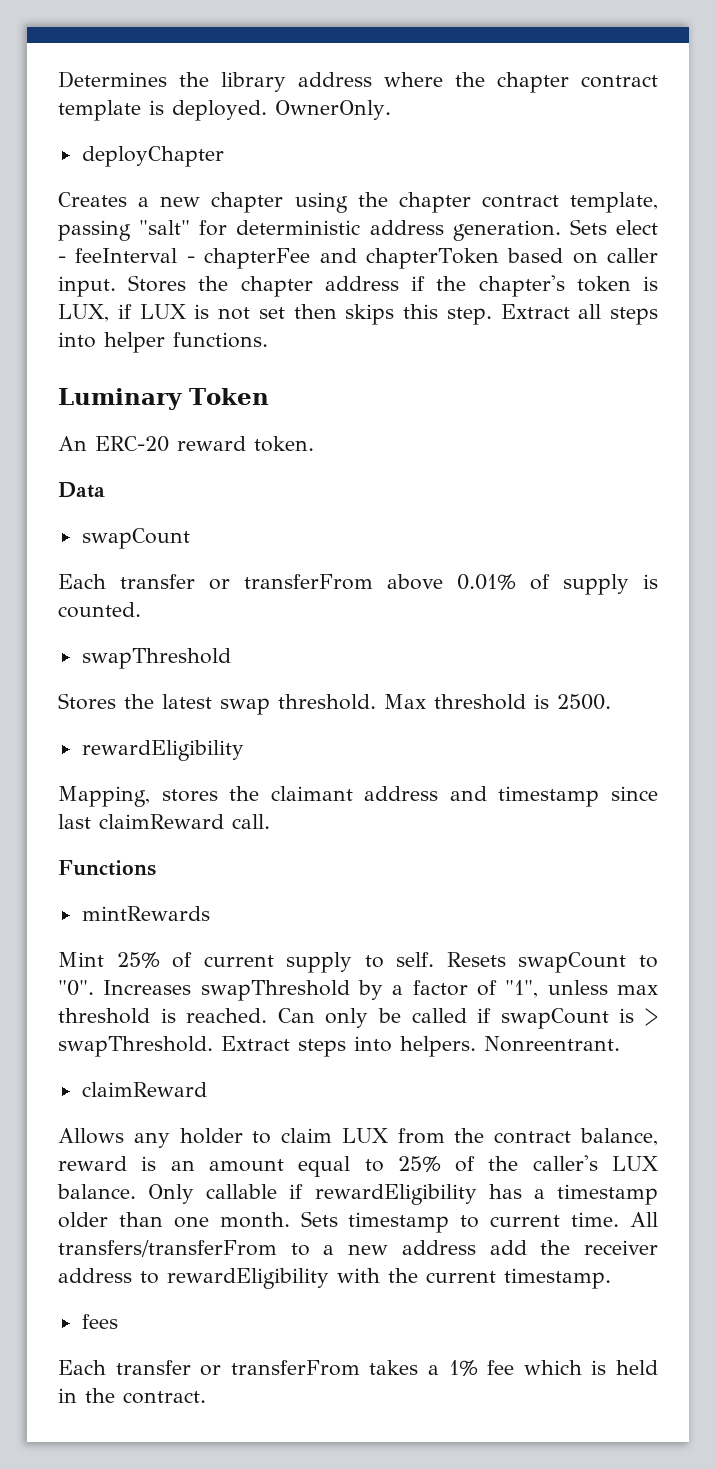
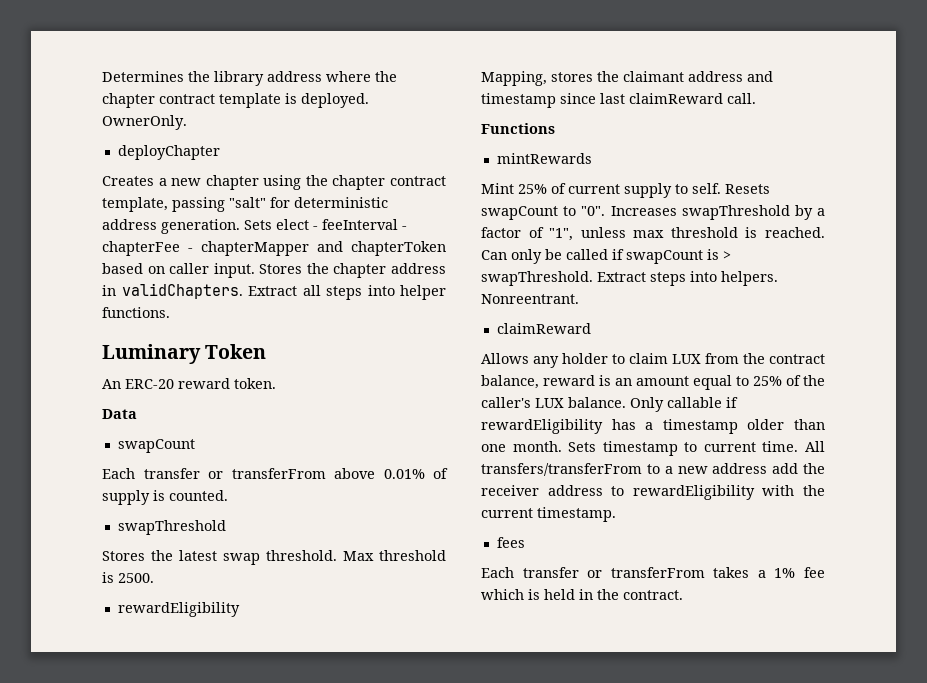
- Sets elect - feeInterval - chapterFee and chapterToken based on caller input.
+ Sets elect - feeInterval - chapterFee - chapterMapper and chapterToken based on caller input.
- Stores the chapter address if the chapter's token is LUX, if LUX is not set then skips this step.
+ Stores the chapter address in validChapters.

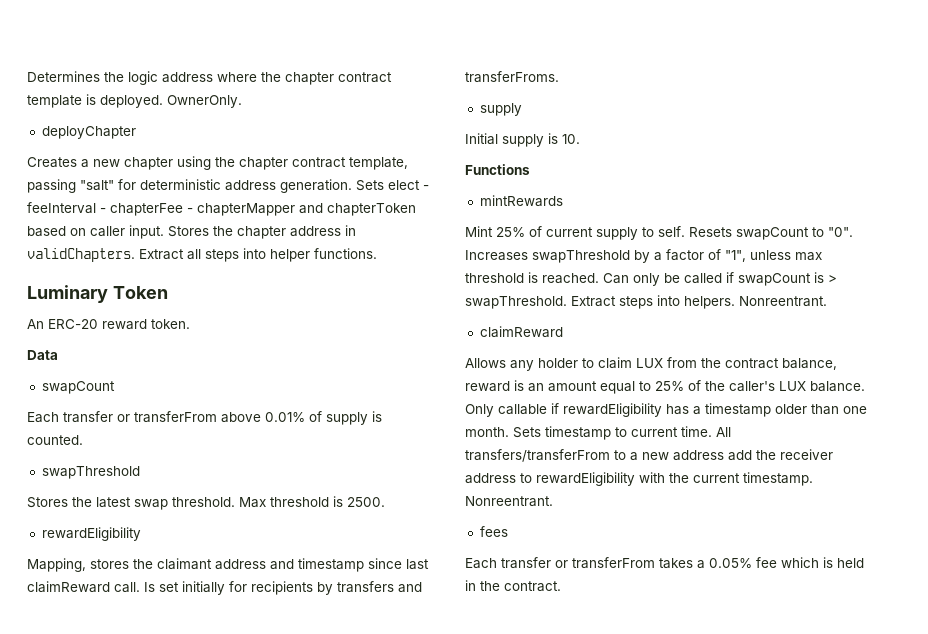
- Determines the library address where the chapter contract template is deployed.
+ Determines the logic address where the chapter contract template is deployed.
+ Is set initially for recipients by transfers and transferFroms.
+ supply
+ Initial supply is 10.
- All transfers/transferFrom to a new address add the receiver address to rewardEligibility with the current timestamp.
+ All transfers/transferFrom to a new address add the receiver address to rewardEligibility with the current timestamp. Nonreentrant.
- Each transfer or transferFrom takes a 1% fee which is held in the contract.
+ Each transfer or transferFrom takes a 0.05% fee which is held in the contract.

